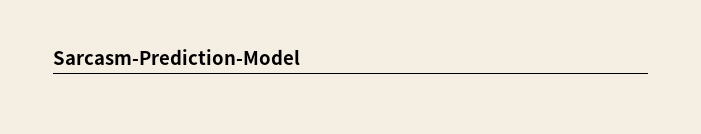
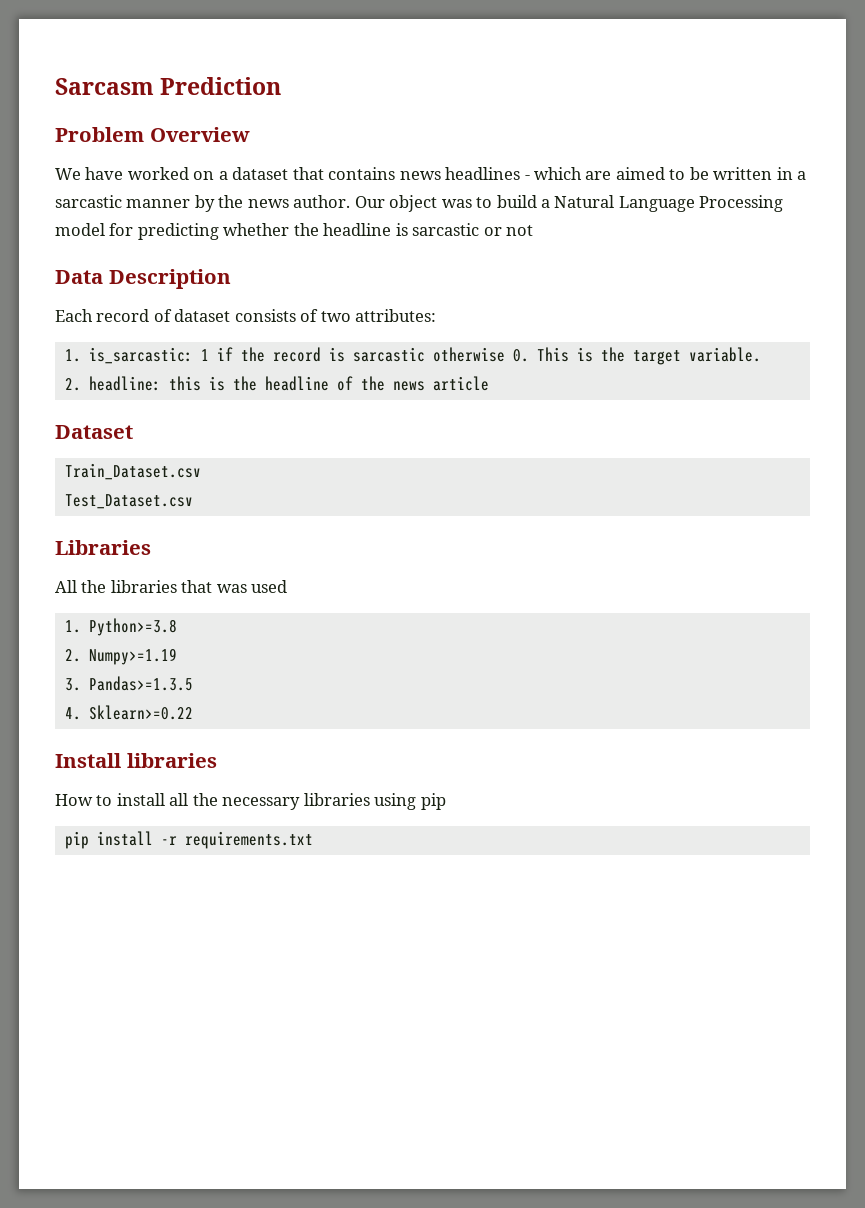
- Sarcasm-Prediction-Model
+ Sarcasm Prediction
+ Problem Overview
+ We have worked on a dataset that contains news headlines - which are aimed to be written in a sarcastic manner by the news author. Our object was to build a Natural Language Processing model for predicting whether the headline is sarcastic or not
+ Data Description
+ Each record of dataset consists of two attributes:
+ 1. is_sarcastic: 1 if the record is sarcastic otherwise 0. This is the target variable.
+ 2. headline: this is the headline of the news article
+ Dataset
+ Train_Dataset.csv
+ Test_Dataset.csv
+ Libraries
+ All the libraries that was used
+ 1. Python>=3.8
+ 2. Numpy>=1.19
+ 3. Pandas>=1.3.5
+ 4. Sklearn>=0.22
+ Install libraries
+ How to install all the necessary libraries using pip
+ pip install -r requirements.txt

